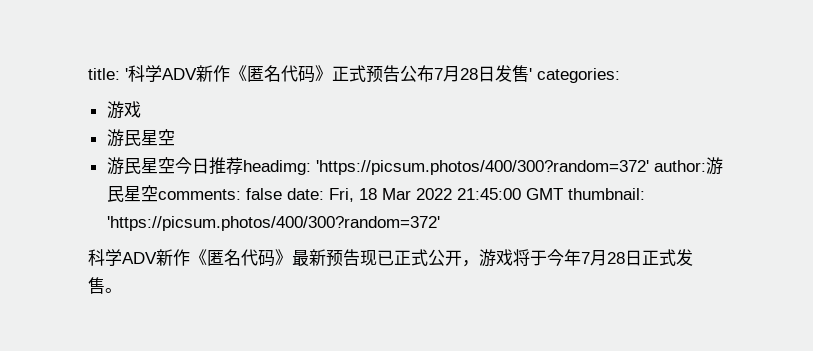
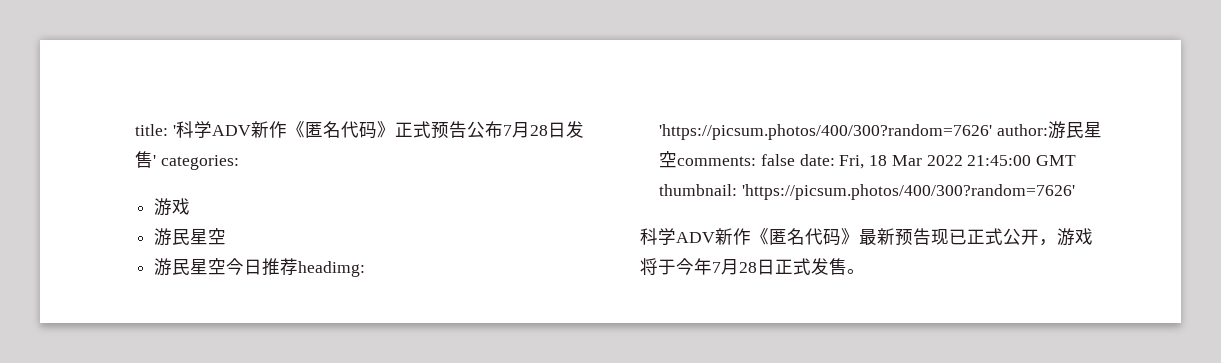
- 游民星空今日推荐headimg: 'https://picsum.photos/400/300?random=372' author:游民星空comments: false date: Fri, 18 Mar 2022 21:45:00 GMT thumbnail: 'https://picsum.photos/400/300?random=372'
+ 游民星空今日推荐headimg: 'https://picsum.photos/400/300?random=7626' author:游民星空comments: false date: Fri, 18 Mar 2022 21:45:00 GMT thumbnail: 'https://picsum.photos/400/300?random=7626'

